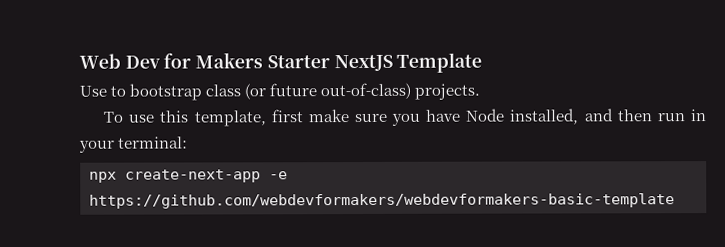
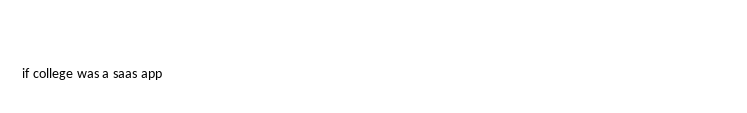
- Web Dev for Makers Starter NextJS Template
- Use to bootstrap class (or future out-of-class) projects.
- To use this template, first make sure you have Node installed, and then run in your terminal:
- npx create-next-app -e https://github.com/webdevformakers/webdevformakers-basic-template
+ if college was a saas app

